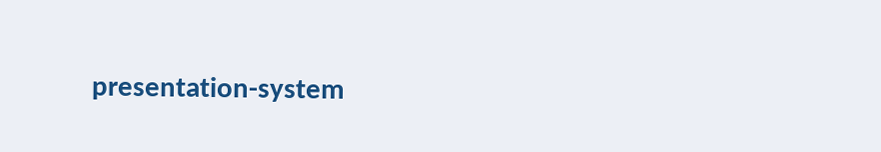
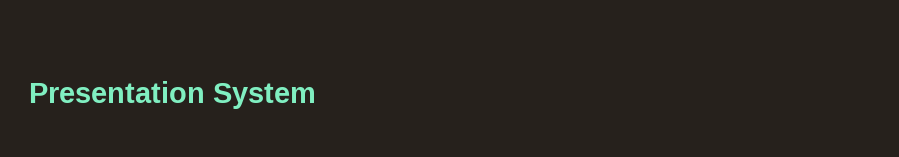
- presentation-system
+ Presentation System

